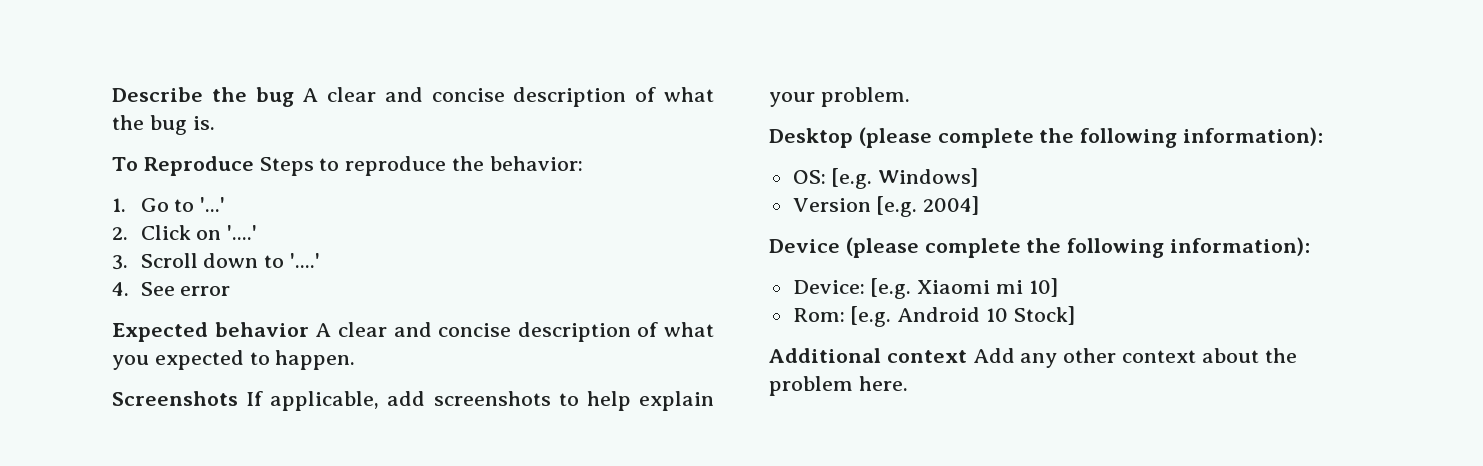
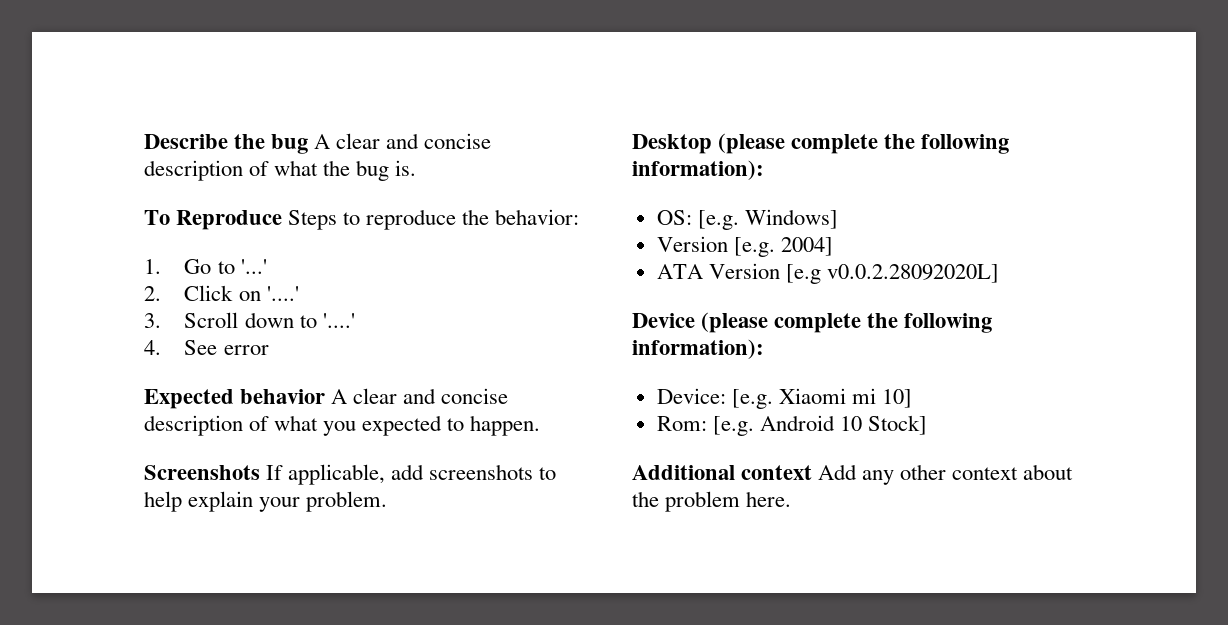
+ ATA Version [e.g v0.0.2.28092020L]

